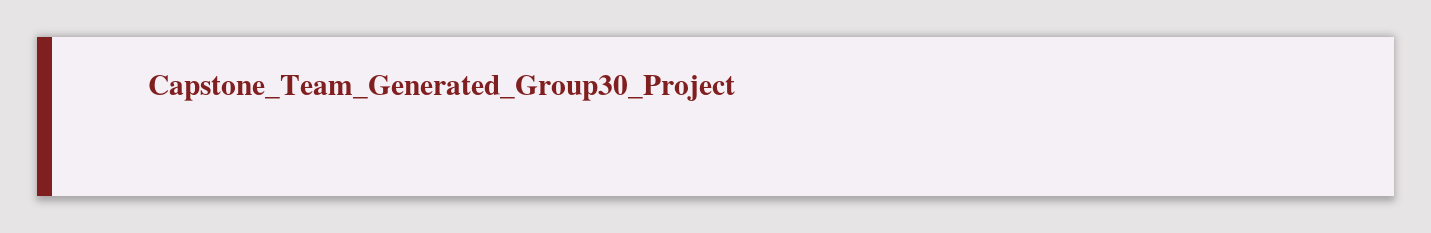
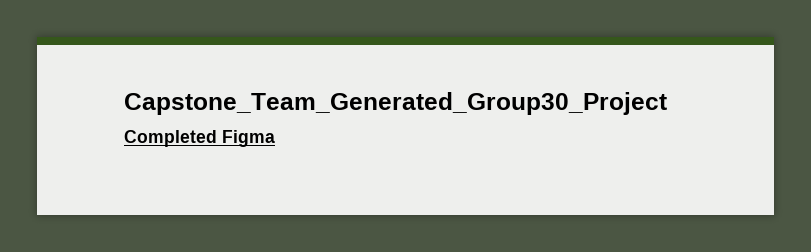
+ Completed Figma

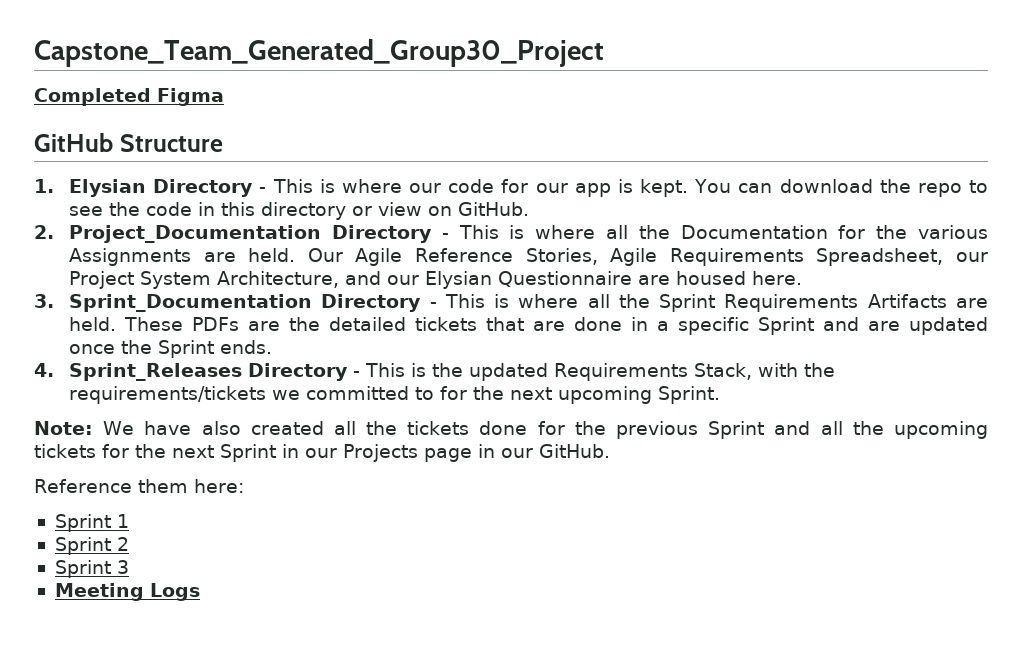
+ GitHub Structure
+ 1. Elysian Directory - This is where our code for our app is kept. You can download the repo to see the code in this directory or view on GitHub.
+ 2. Project_Documentation Directory - This is where all the Documentation for the various Assignments are held. Our Agile Reference Stories, Agile Requirements Spreadsheet, our Project System Architecture, and our Elysian Questionnaire are housed here.
+ 3. Sprint_Documentation Directory - This is where all the Sprint Requirements Artifacts are held. These PDFs are the detailed tickets that are done in a specific Sprint and are updated once the Sprint ends.
+ 4. Sprint_Releases Directory - This is the updated Requirements Stack, with the requirements/tickets we committed to for the next upcoming Sprint.
+ Note: We have also created all the tickets done for the previous Sprint and all the upcoming tickets for the next Sprint in our Projects page in our GitHub.
+ Reference them here:
+ Sprint 1
+ Sprint 2
+ Sprint 3
+ Meeting Logs

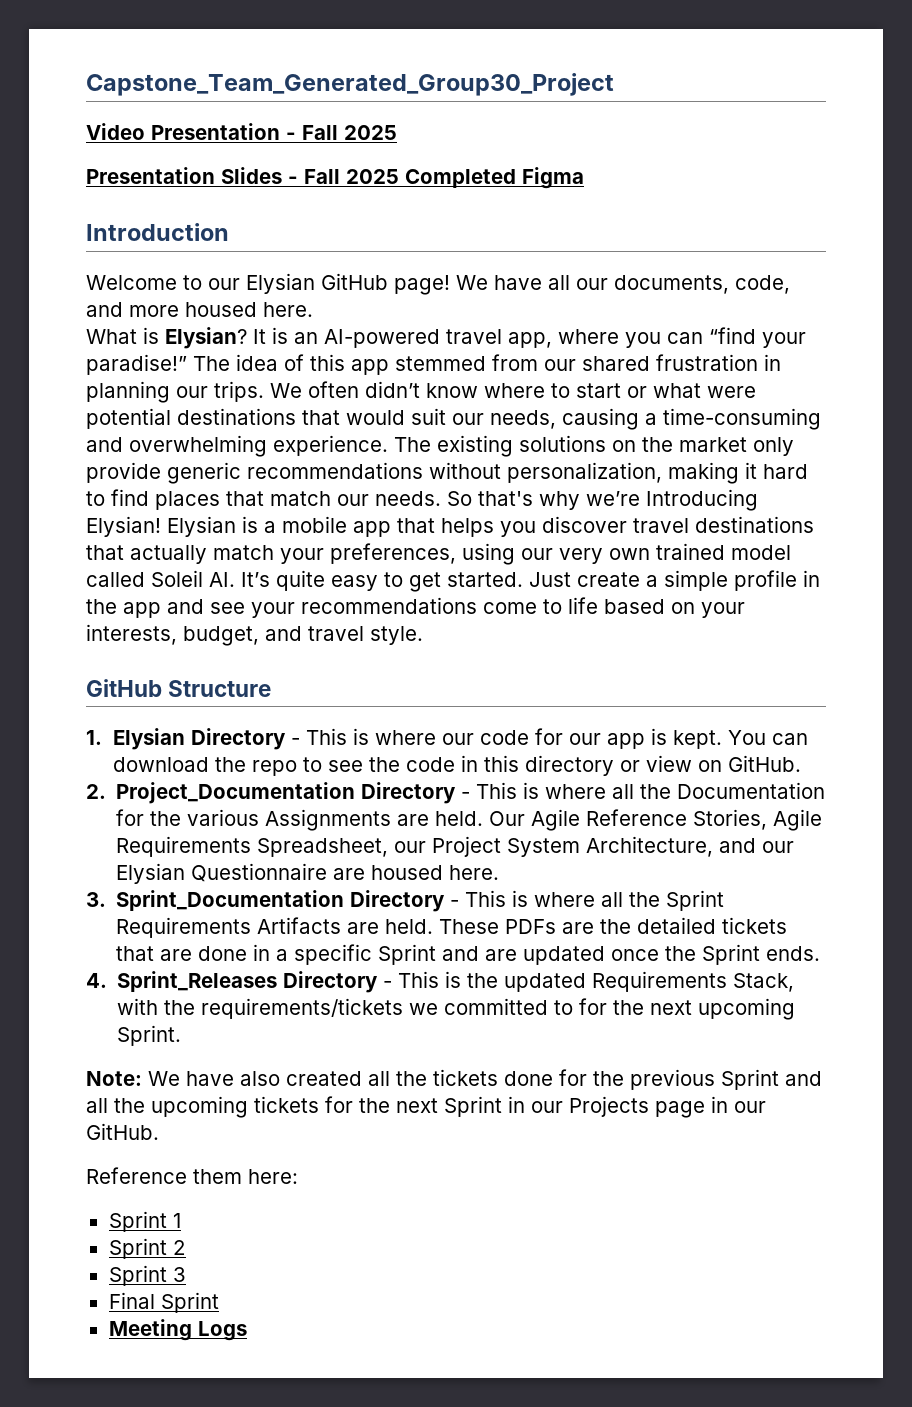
- Completed Figma
+ Video Presentation - Fall 2025
+ Presentation Slides - Fall 2025 Completed Figma
+ Introduction
+ Welcome to our Elysian GitHub page! We have all our documents, code, and more housed here.
+ What is Elysian? It is an AI-powered travel app, where you can “find your paradise!” The idea of this app stemmed from our shared frustration in planning our trips. We often didn’t know where to start or what were potential destinations that would suit our needs, causing a time-consuming and overwhelming experience. The existing solutions on the market only provide generic recommendations without personalization, making it hard to find places that match our needs. So that's why we’re Introducing Elysian! Elysian is a mobile app that helps you discover travel destinations that actually match your preferences, using our very own trained model called Soleil AI. It’s quite easy to get started. Just create a simple profile in the app and see your recommendations come to life based on your interests, budget, and travel style.
+ Final Sprint

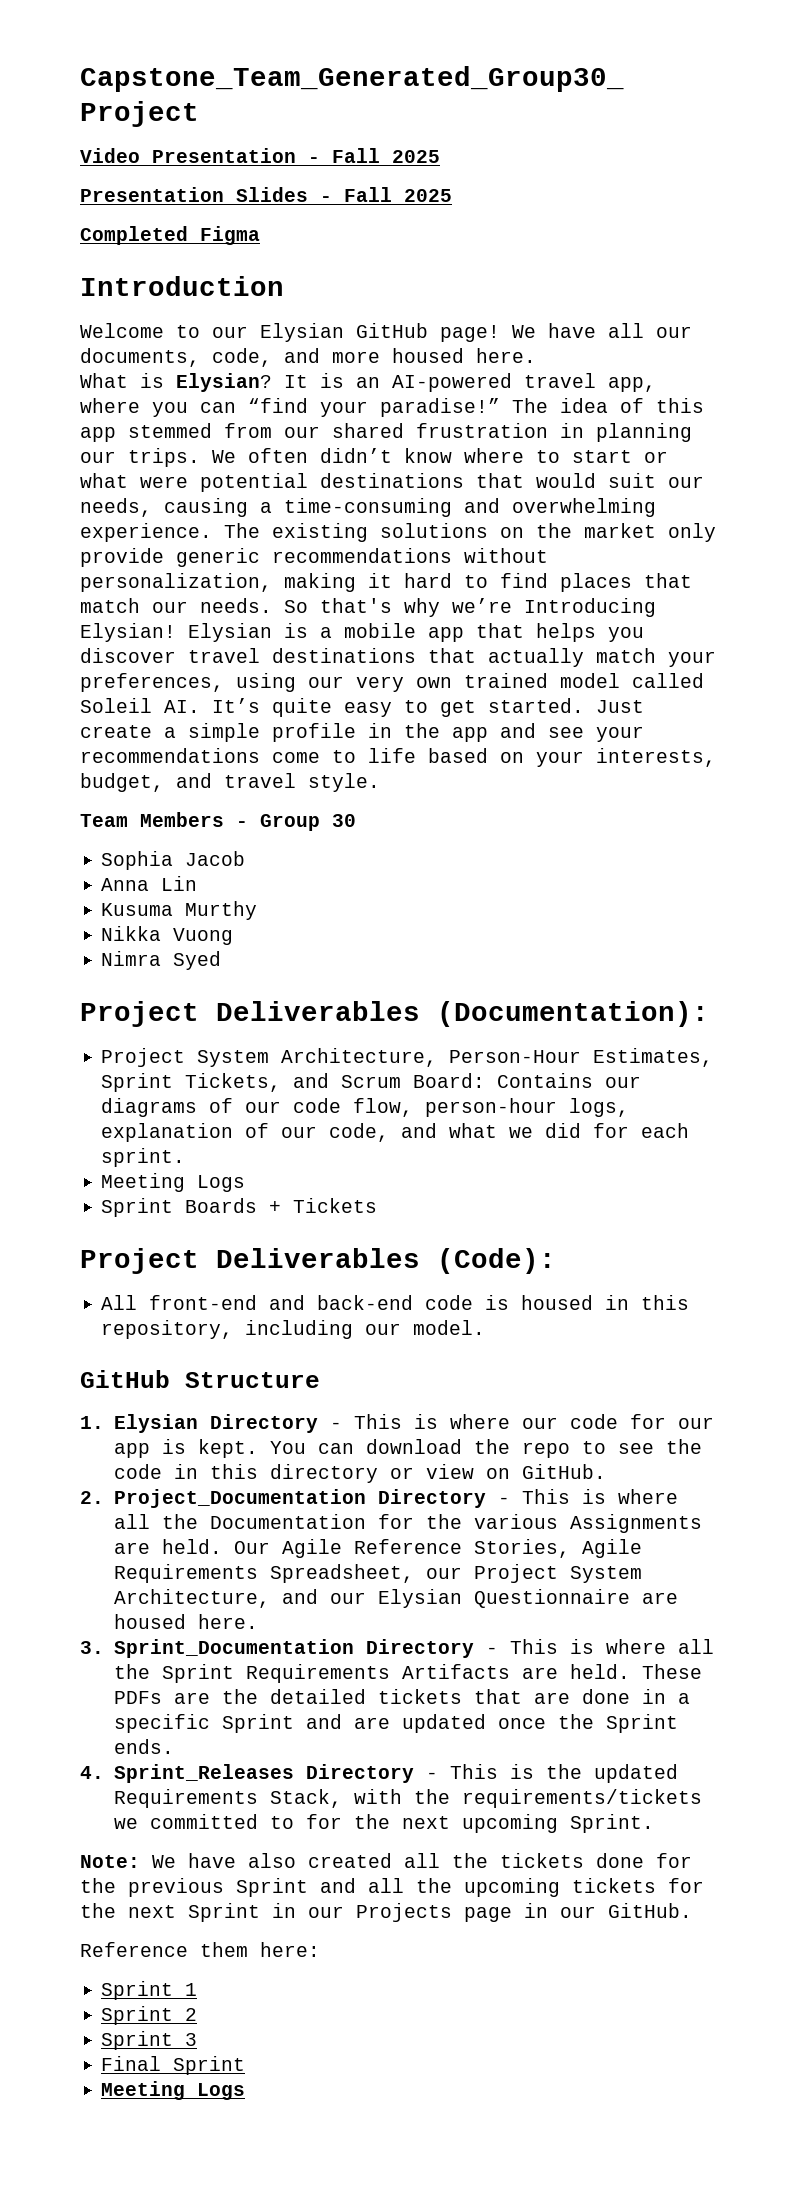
- Presentation Slides - Fall 2025 Completed Figma
+ Presentation Slides - Fall 2025
+ Completed Figma
+ Team Members - Group 30
+ Sophia Jacob
+ Anna Lin
+ Kusuma Murthy
+ Nikka Vuong
+ Nimra Syed
+ Project Deliverables (Documentation):
+ Project System Architecture, Person-Hour Estimates, Sprint Tickets, and Scrum Board: Contains our diagrams of our code flow, person-hour logs, explanation of our code, and what we did for each sprint.
+ Meeting Logs
+ Sprint Boards + Tickets
+ Project Deliverables (Code):
+ All front-end and back-end code is housed in this repository, including our model.

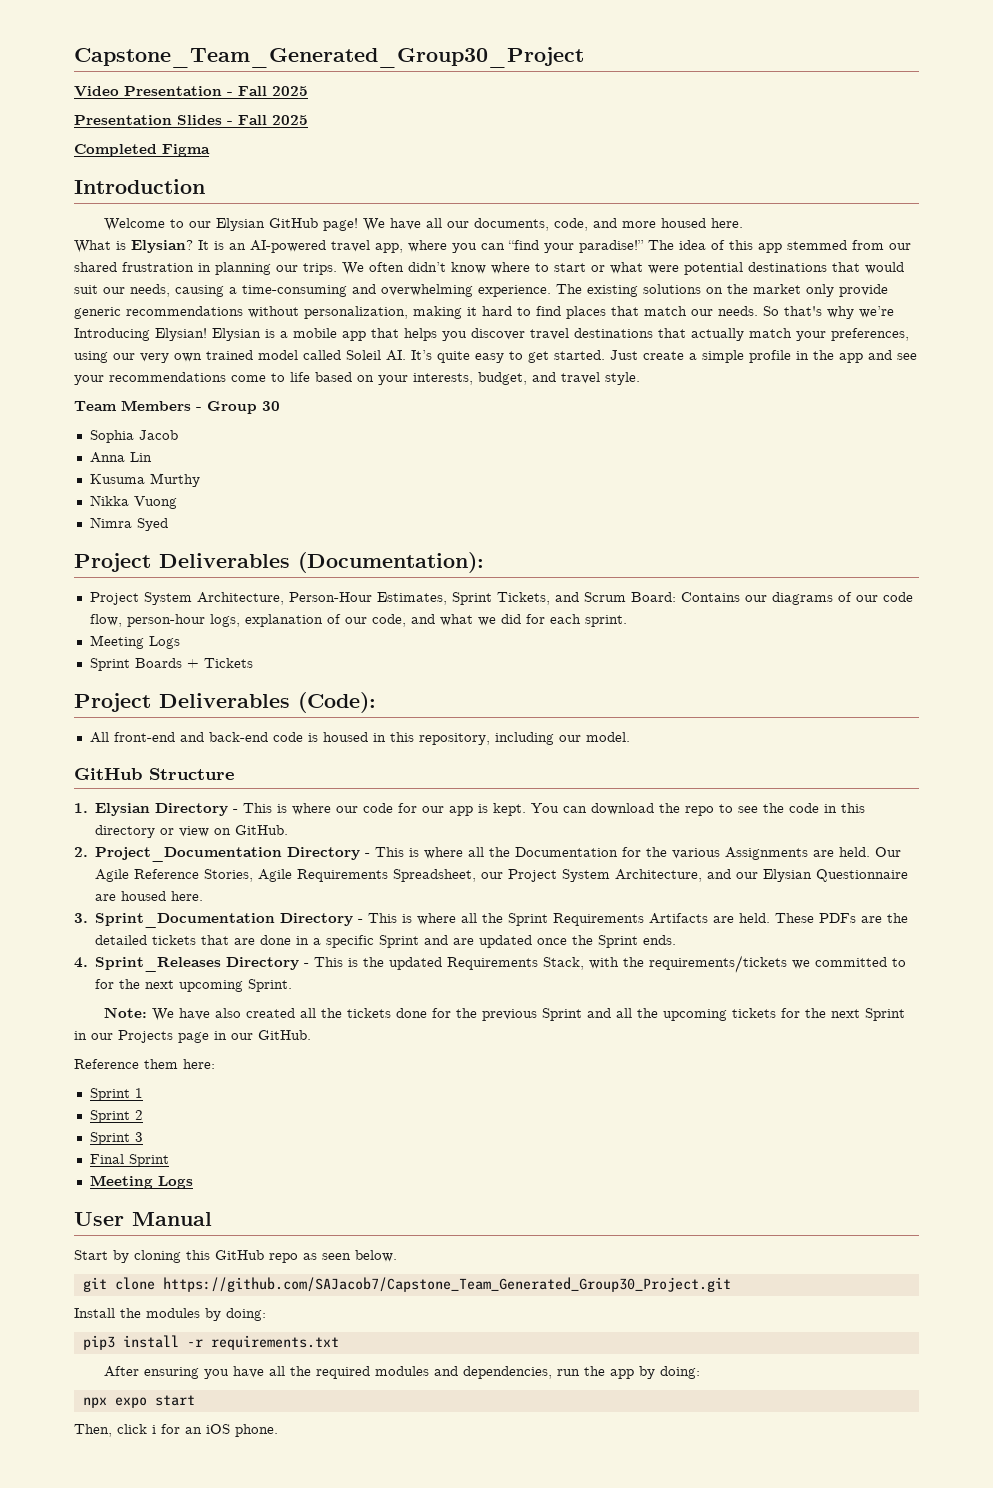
+ User Manual
+ Start by cloning this GitHub repo as seen below.
+ git clone https://github.com/SAJacob7/Capstone_Team_Generated_Group30_Project.git
+ Install the modules by doing:
+ pip3 install -r requirements.txt
+ After ensuring you have all the required modules and dependencies, run the app by doing:
+ npx expo start
+ Then, click i for an iOS phone.

